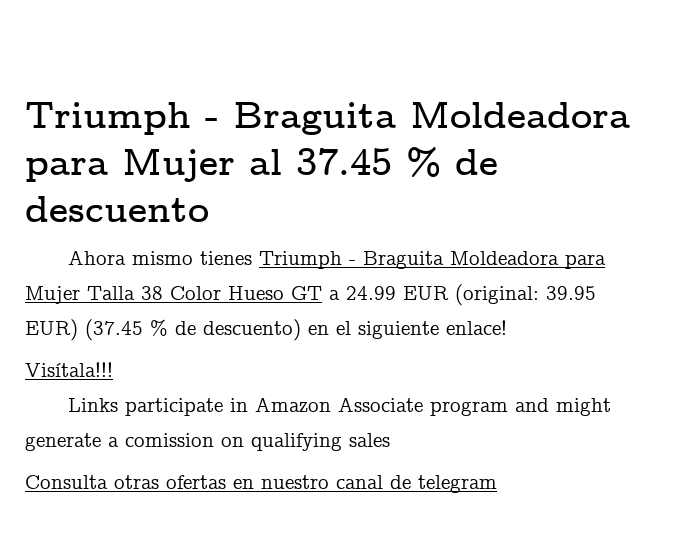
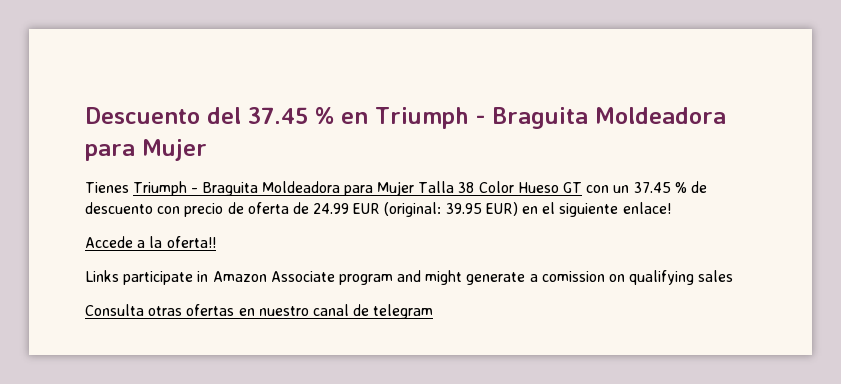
- Triumph - Braguita Moldeadora para Mujer al 37.45 % de descuento
- Ahora mismo tienes Triumph - Braguita Moldeadora para Mujer Talla 38 Color Hueso GT a 24.99 EUR (original: 39.95 EUR) (37.45 % de descuento) en el siguiente enlace!
+ Descuento del 37.45 % en Triumph - Braguita Moldeadora para Mujer
+ Tienes Triumph - Braguita Moldeadora para Mujer Talla 38 Color Hueso GT con un 37.45 % de descuento con precio de oferta de 24.99 EUR (original: 39.95 EUR) en el siguiente enlace!
- Visítala!!!
+ Accede a la oferta!!

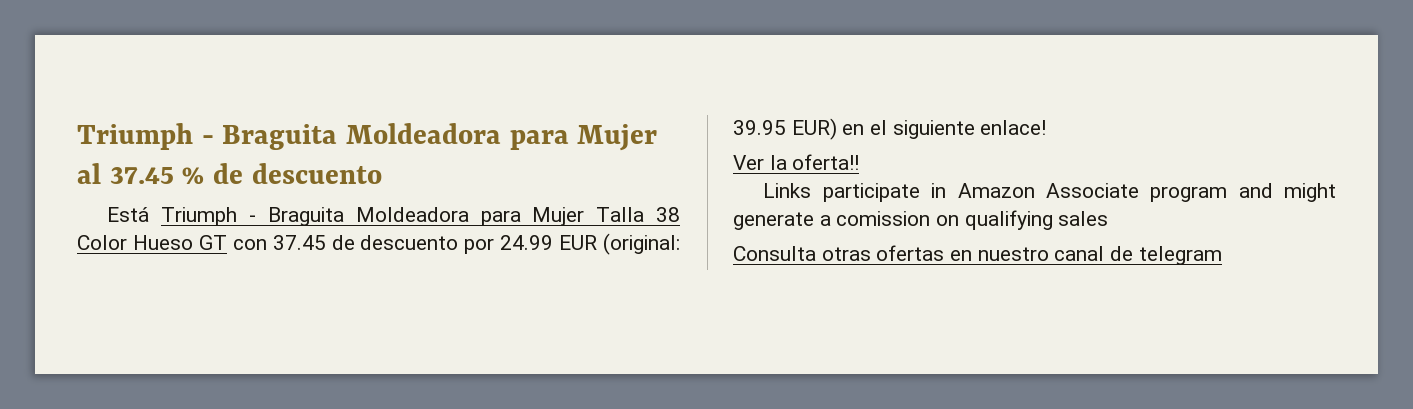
- Descuento del 37.45 % en Triumph - Braguita Moldeadora para Mujer
- Tienes Triumph - Braguita Moldeadora para Mujer Talla 38 Color Hueso GT con un 37.45 % de descuento con precio de oferta de 24.99 EUR (original: 39.95 EUR) en el siguiente enlace!
+ Triumph - Braguita Moldeadora para Mujer al 37.45 % de descuento
+ Está Triumph - Braguita Moldeadora para Mujer Talla 38 Color Hueso GT con 37.45 de descuento por 24.99 EUR (original: 39.95 EUR) en el siguiente enlace!
- Accede a la oferta!!
+ Ver la oferta!!

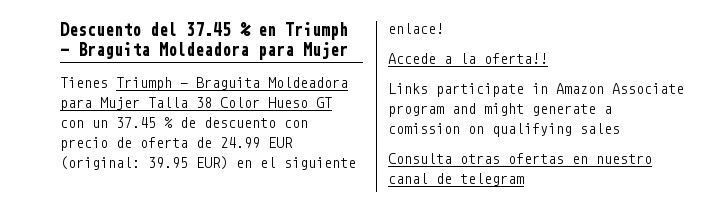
- Triumph - Braguita Moldeadora para Mujer al 37.45 % de descuento
- Está Triumph - Braguita Moldeadora para Mujer Talla 38 Color Hueso GT con 37.45 de descuento por 24.99 EUR (original: 39.95 EUR) en el siguiente enlace!
+ Descuento del 37.45 % en Triumph - Braguita Moldeadora para Mujer
+ Tienes Triumph - Braguita Moldeadora para Mujer Talla 38 Color Hueso GT con un 37.45 % de descuento con precio de oferta de 24.99 EUR (original: 39.95 EUR) en el siguiente enlace!
- Ver la oferta!!
+ Accede a la oferta!!

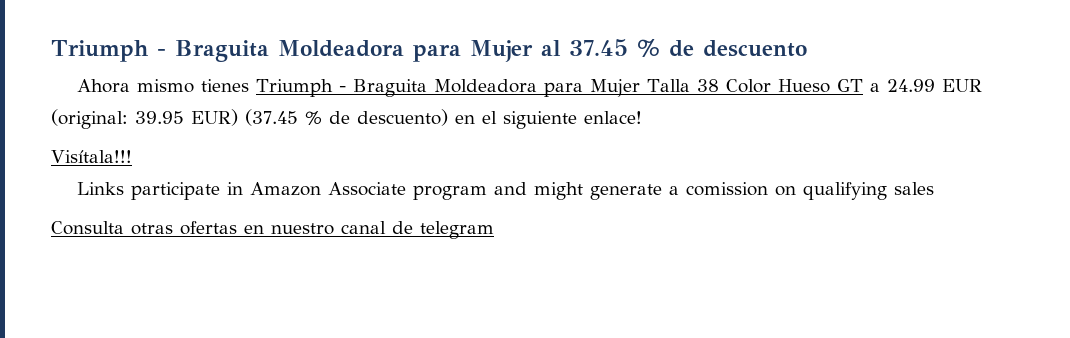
- Descuento del 37.45 % en Triumph - Braguita Moldeadora para Mujer
- Tienes Triumph - Braguita Moldeadora para Mujer Talla 38 Color Hueso GT con un 37.45 % de descuento con precio de oferta de 24.99 EUR (original: 39.95 EUR) en el siguiente enlace!
+ Triumph - Braguita Moldeadora para Mujer al 37.45 % de descuento
+ Ahora mismo tienes Triumph - Braguita Moldeadora para Mujer Talla 38 Color Hueso GT a 24.99 EUR (original: 39.95 EUR) (37.45 % de descuento) en el siguiente enlace!
- Accede a la oferta!!
+ Visítala!!!

